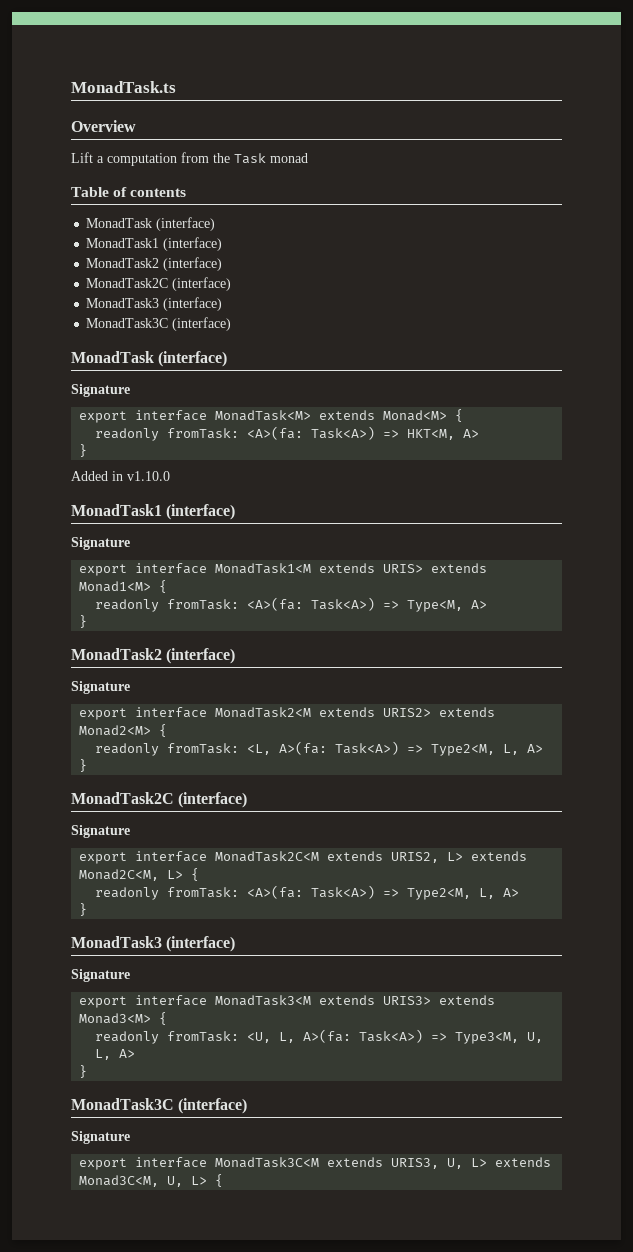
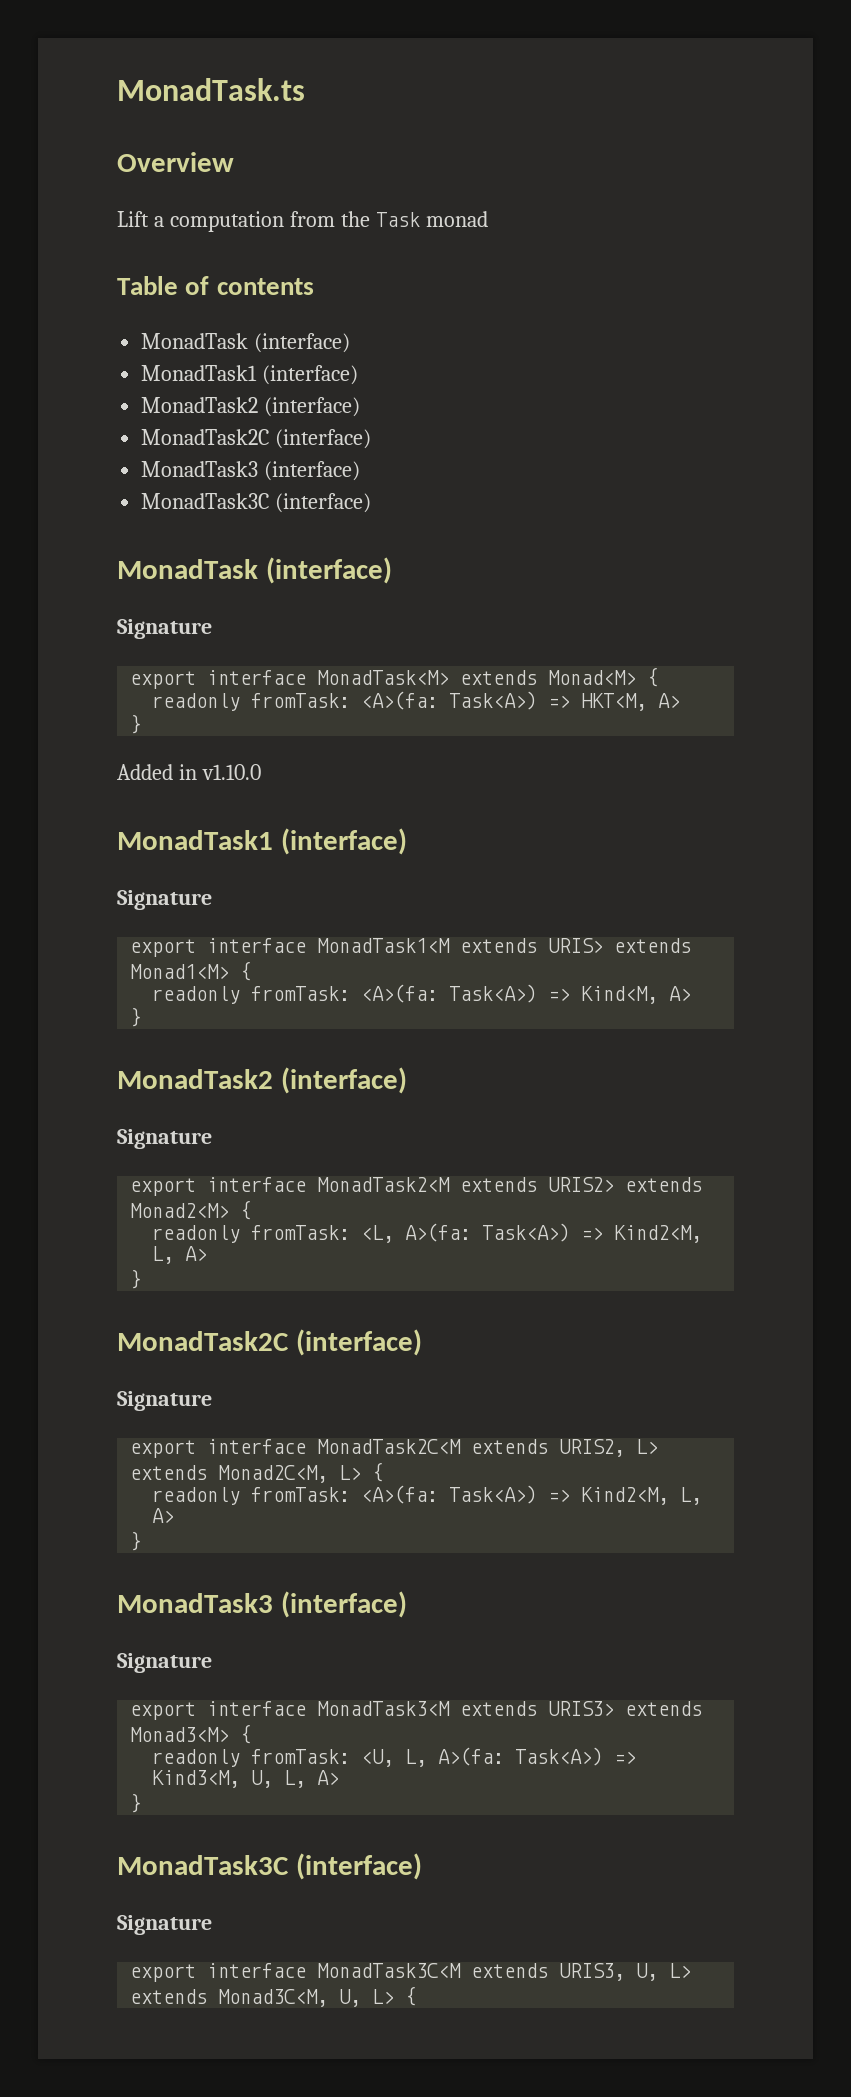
- readonly fromTask: <A>(fa: Task<A>) => Type<M, A>
+ readonly fromTask: <A>(fa: Task<A>) => Kind<M, A>
- readonly fromTask: <L, A>(fa: Task<A>) => Type2<M, L, A>
+ readonly fromTask: <L, A>(fa: Task<A>) => Kind2<M, L, A>
- readonly fromTask: <A>(fa: Task<A>) => Type2<M, L, A>
+ readonly fromTask: <A>(fa: Task<A>) => Kind2<M, L, A>
- readonly fromTask: <U, L, A>(fa: Task<A>) => Type3<M, U, L, A>
+ readonly fromTask: <U, L, A>(fa: Task<A>) => Kind3<M, U, L, A>

